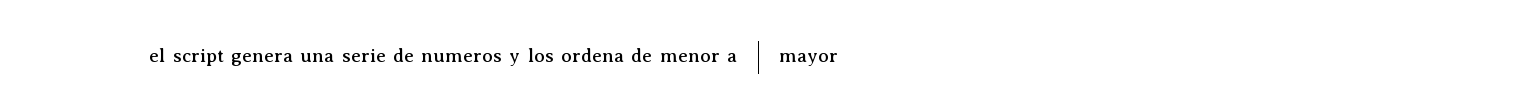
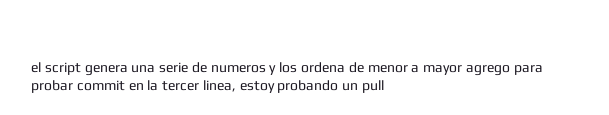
- el script genera una serie de numeros y los ordena de menor a mayor
+ el script genera una serie de numeros y los ordena de menor a mayor agrego para probar commit en la tercer linea, estoy probando un pull

